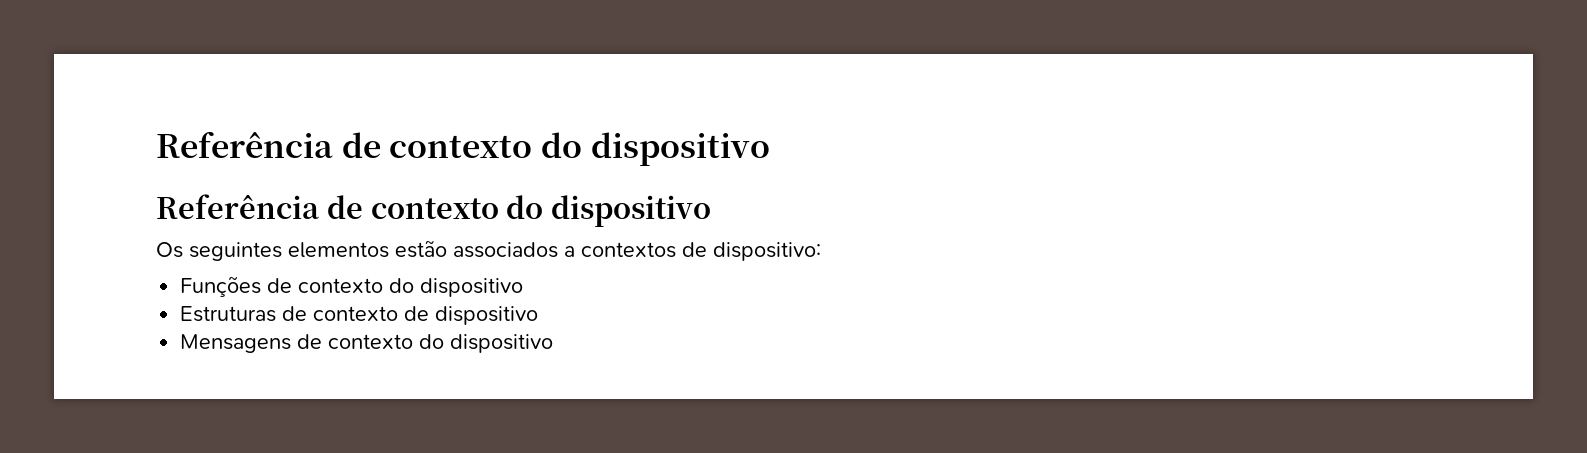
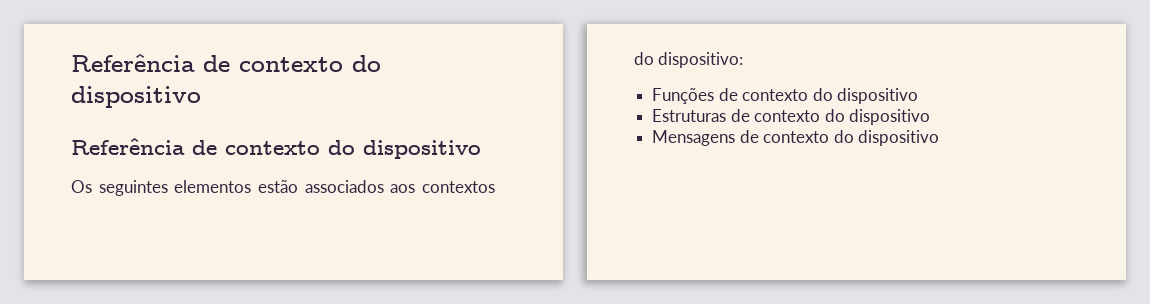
- Os seguintes elementos estão associados a contextos de dispositivo:
+ Os seguintes elementos estão associados aos contextos do dispositivo:
- Estruturas de contexto de dispositivo
+ Estruturas de contexto do dispositivo

